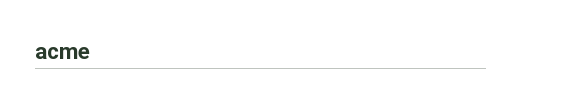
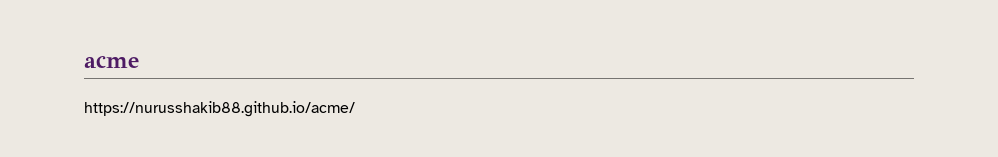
+ https://nurusshakib88.github.io/acme/

